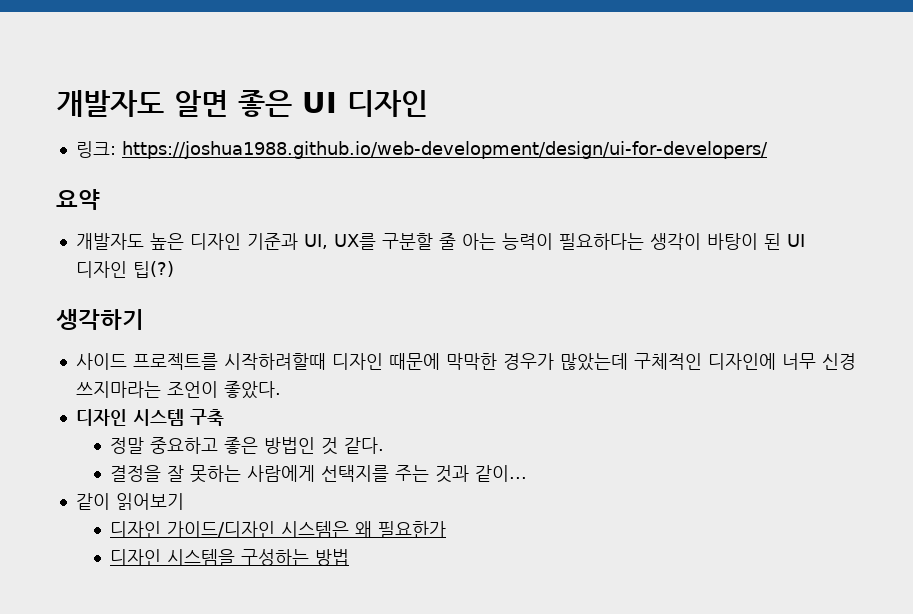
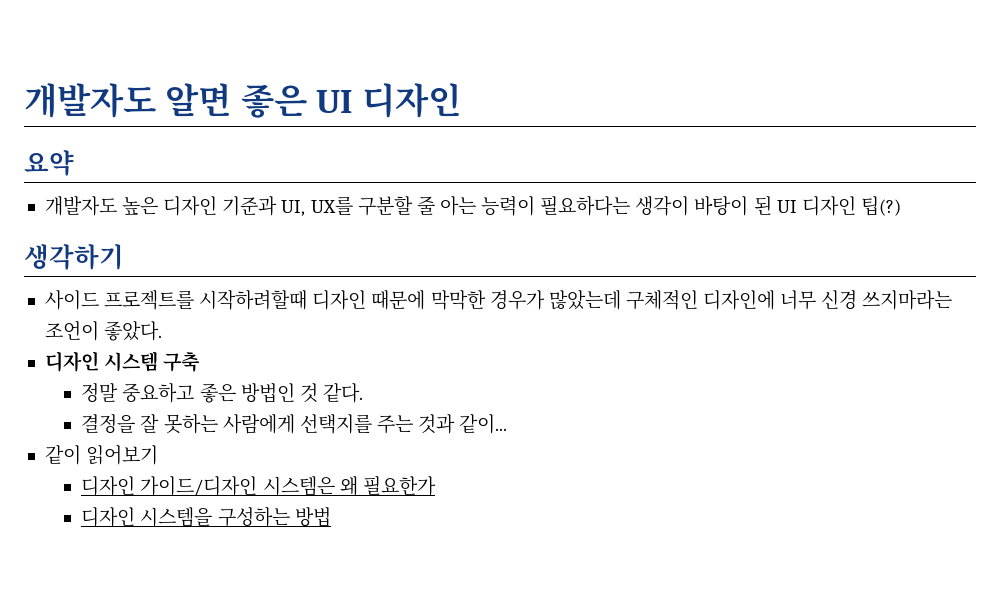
- 링크: https://joshua1988.github.io/web-development/design/ui-for-developers/

